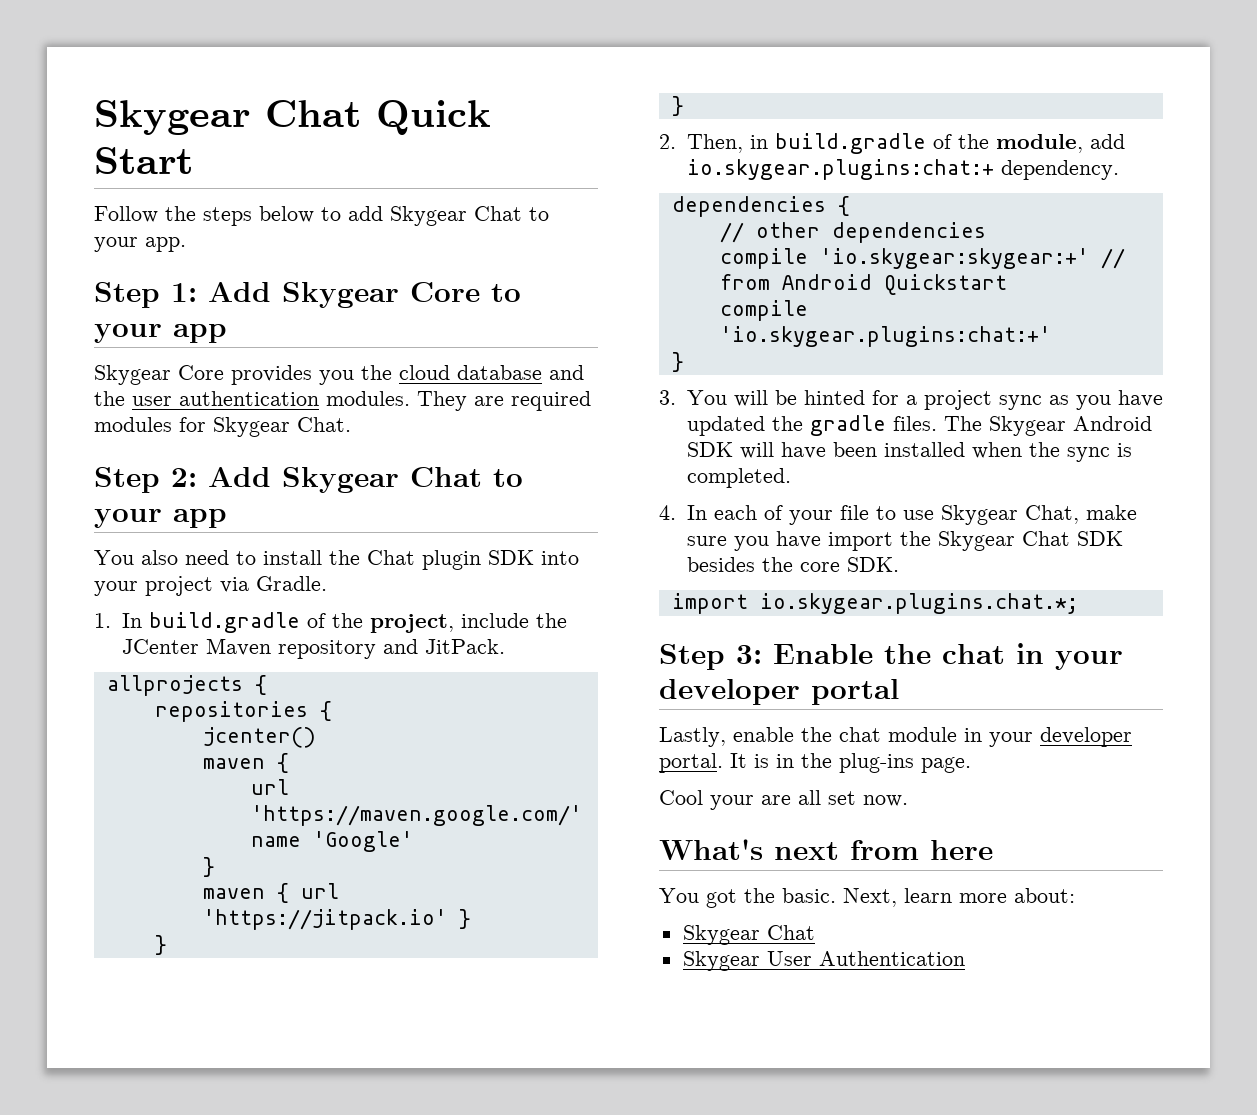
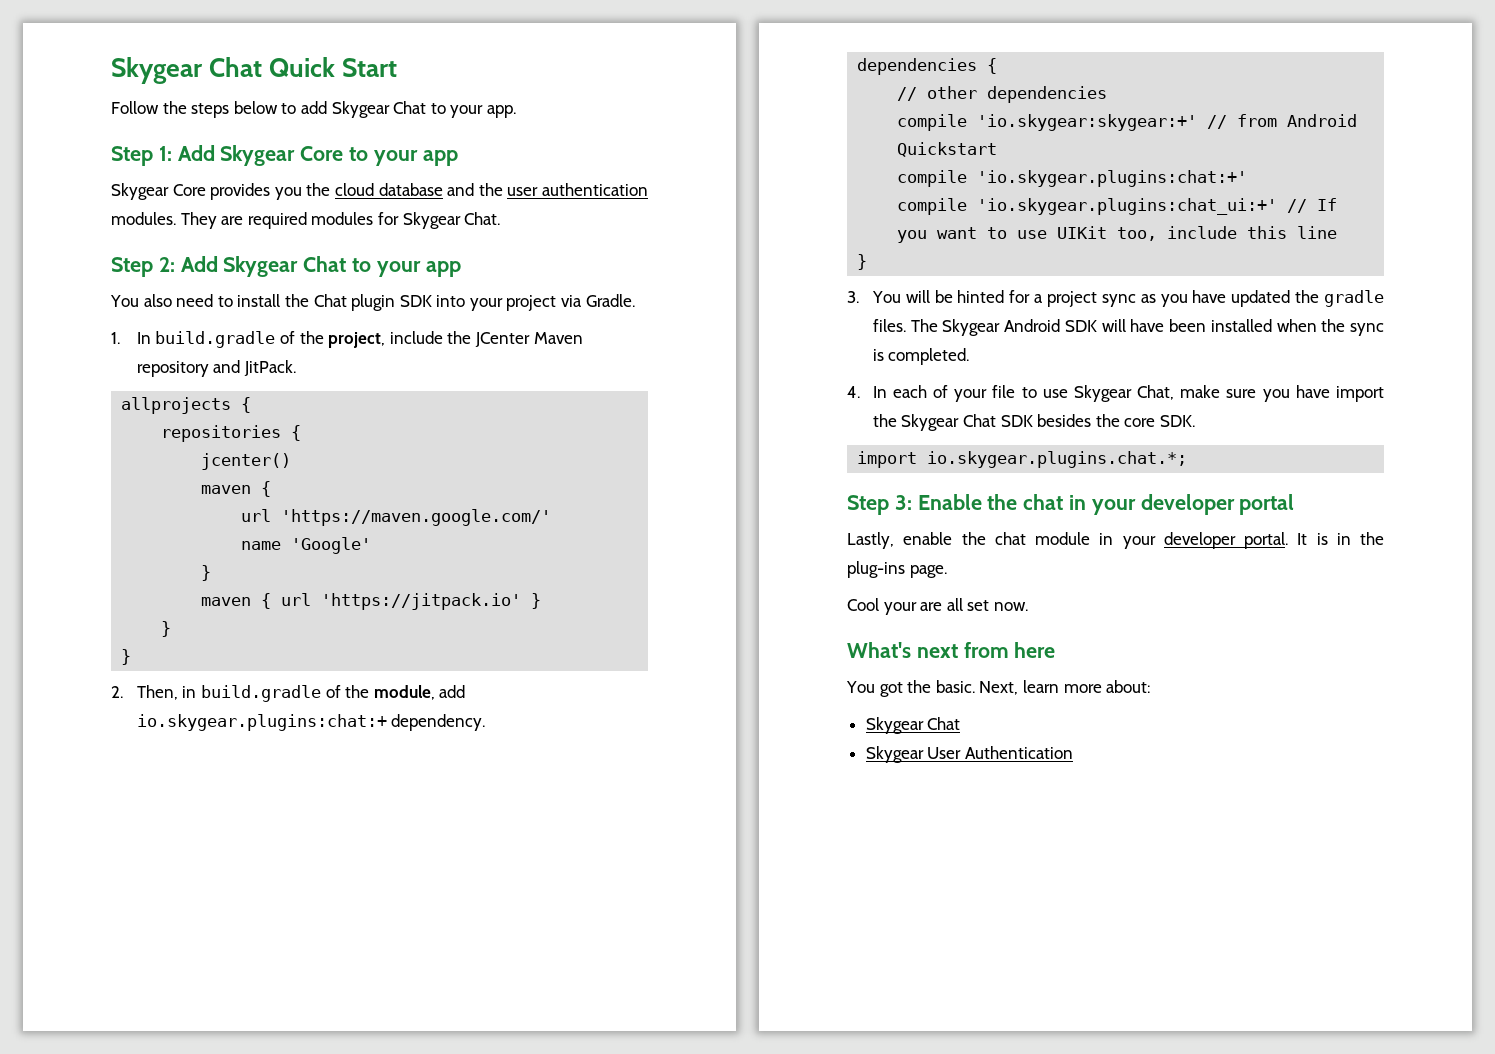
+ compile 'io.skygear.plugins:chat_ui:+' // If you want to use UIKit too, include this line

